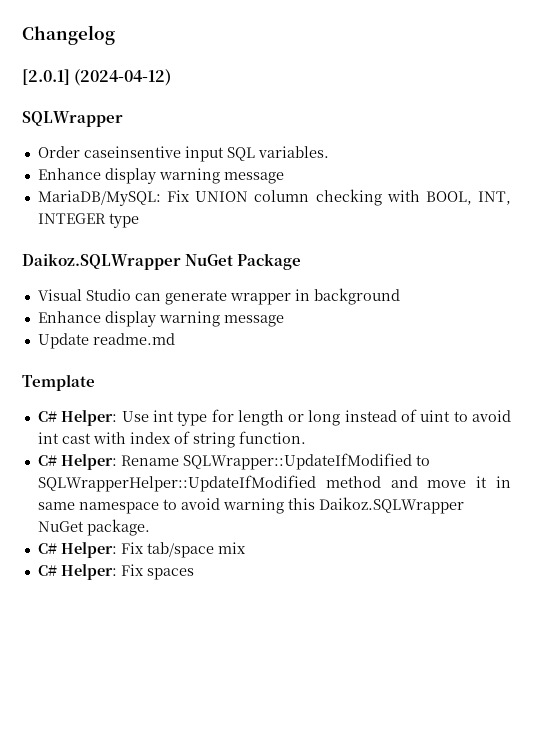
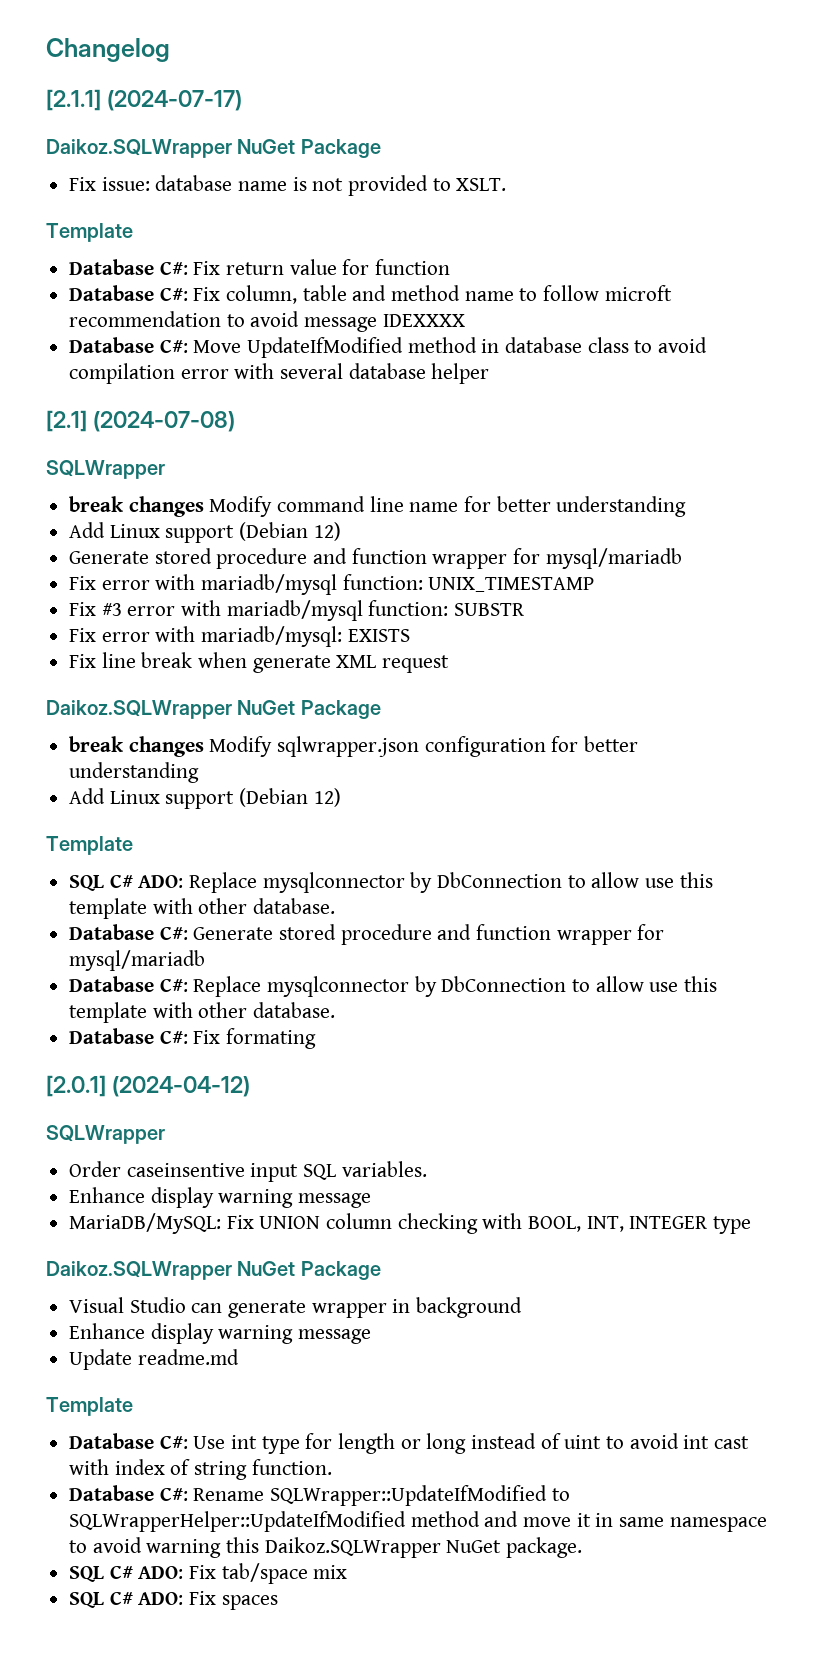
+ [2.1.1] (2024-07-17)
+ Daikoz.SQLWrapper NuGet Package
+ Fix issue: database name is not provided to XSLT.
+ Template
+ Database C#: Fix return value for function
+ Database C#: Fix column, table and method name to follow microft recommendation to avoid message IDEXXXX
+ Database C#: Move UpdateIfModified method in database class to avoid compilation error with several database helper
+ [2.1] (2024-07-08)
+ SQLWrapper
+ break changes Modify command line name for better understanding
+ Add Linux support (Debian 12)
+ Generate stored procedure and function wrapper for mysql/mariadb
+ Fix error with mariadb/mysql function: UNIX_TIMESTAMP
+ Fix #3 error with mariadb/mysql function: SUBSTR
+ Fix error with mariadb/mysql: EXISTS
+ Fix line break when generate XML request
+ Daikoz.SQLWrapper NuGet Package
+ break changes Modify sqlwrapper.json configuration for better understanding
+ Add Linux support (Debian 12)
+ Template
+ SQL C# ADO: Replace mysqlconnector by DbConnection to allow use this template with other database.
+ Database C#: Generate stored procedure and function wrapper for mysql/mariadb
+ Database C#: Replace mysqlconnector by DbConnection to allow use this template with other database.
+ Database C#: Fix formating
- C# Helper: Use int type for length or long instead of uint to avoid int cast with index of string function.
+ Database C#: Use int type for length or long instead of uint to avoid int cast with index of string function.
- C# Helper: Rename SQLWrapper::UpdateIfModified to SQLWrapperHelper::UpdateIfModified method and move it in same namespace to avoid warning this Daikoz.SQLWrapper NuGet package.
+ Database C#: Rename SQLWrapper::UpdateIfModified to SQLWrapperHelper::UpdateIfModified method and move it in same namespace to avoid warning this Daikoz.SQLWrapper NuGet package.
- C# Helper: Fix tab/space mix
+ SQL C# ADO: Fix tab/space mix
- C# Helper: Fix spaces
+ SQL C# ADO: Fix spaces

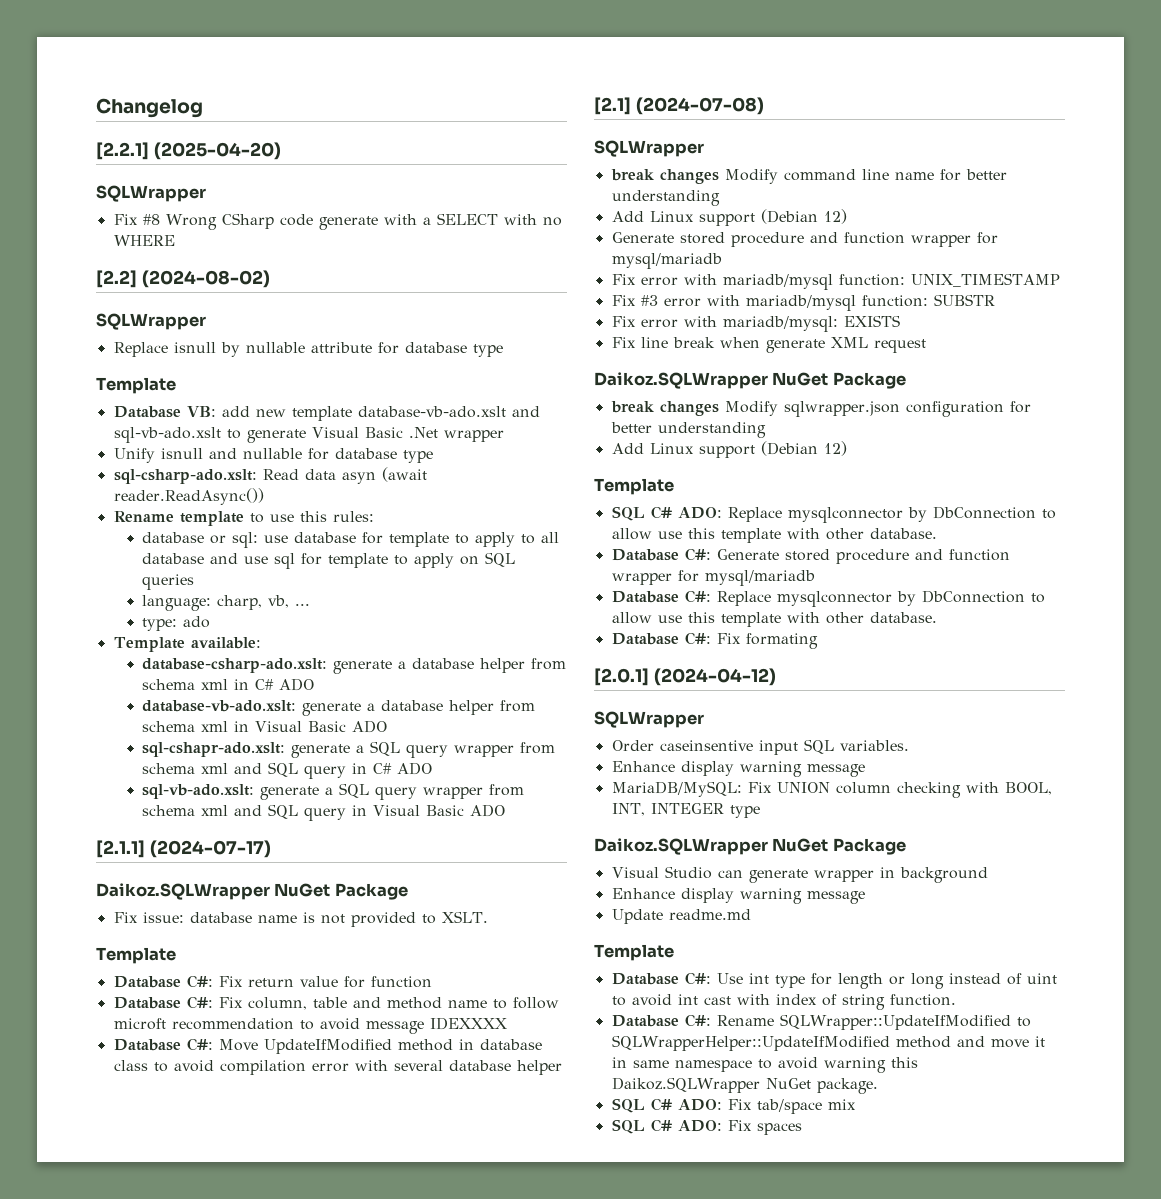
+ [2.2.1] (2025-04-20)
+ SQLWrapper
+ Fix #8 Wrong CSharp code generate with a SELECT with no WHERE
+ [2.2] (2024-08-02)
+ SQLWrapper
+ Replace isnull by nullable attribute for database type
+ Template
+ Database VB: add new template database-vb-ado.xslt and sql-vb-ado.xslt to generate Visual Basic .Net wrapper
+ Unify isnull and nullable for database type
+ sql-csharp-ado.xslt: Read data asyn (await reader.ReadAsync())
+ Rename template to use this rules:
+ database or sql: use database for template to apply to all database and use sql for template to apply on SQL queries
+ language: charp, vb, ...
+ type: ado
+ Template available:
+ database-csharp-ado.xslt: generate a database helper from schema xml in C# ADO
+ database-vb-ado.xslt: generate a database helper from schema xml in Visual Basic ADO
+ sql-cshapr-ado.xslt: generate a SQL query wrapper from schema xml and SQL query in C# ADO
+ sql-vb-ado.xslt: generate a SQL query wrapper from schema xml and SQL query in Visual Basic ADO

